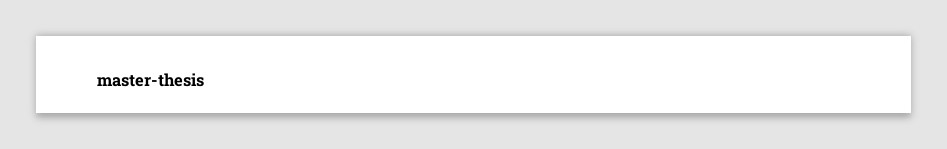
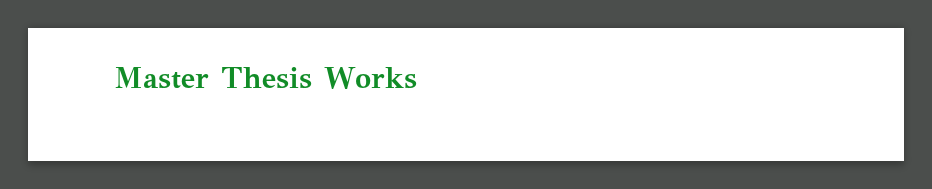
- master-thesis
+ Master Thesis Works

